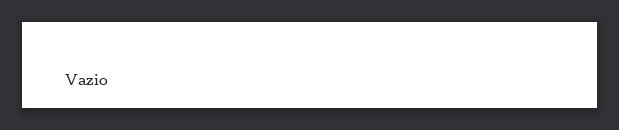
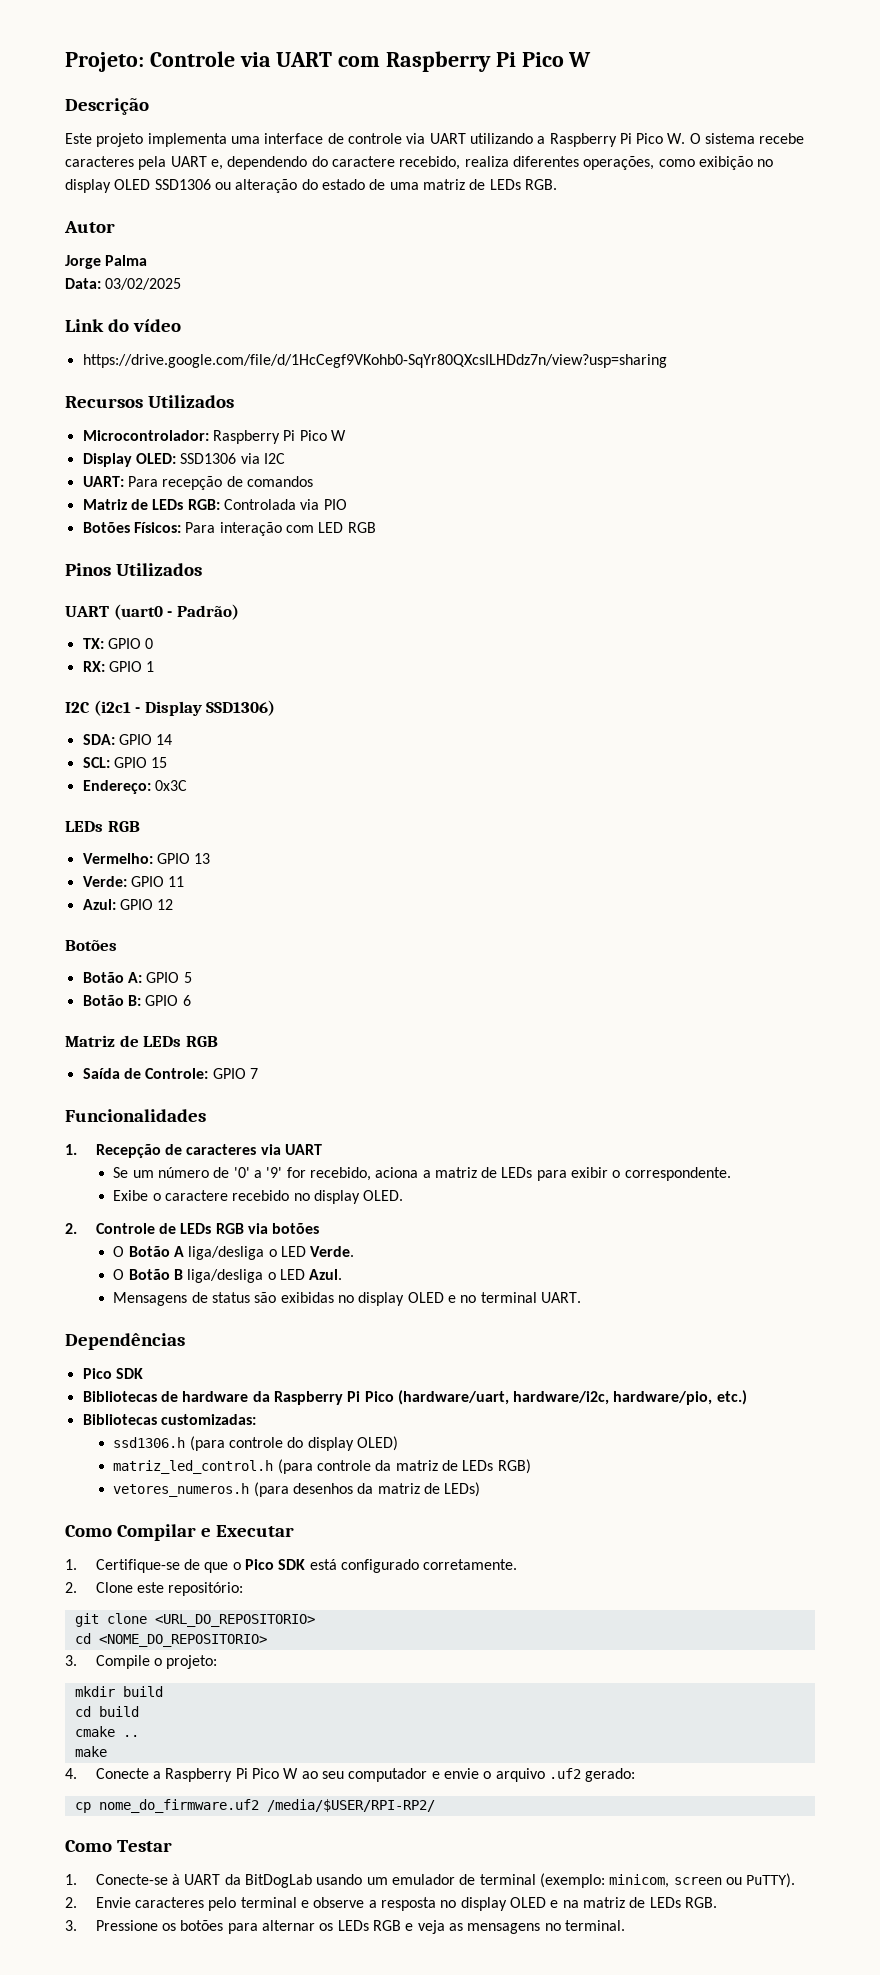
- Vazio
+ Projeto: Controle via UART com Raspberry Pi Pico W
+ Descrição
+ Este projeto implementa uma interface de controle via UART utilizando a Raspberry Pi Pico W. O sistema recebe caracteres pela UART e, dependendo do caractere recebido, realiza diferentes operações, como exibição no display OLED SSD1306 ou alteração do estado de uma matriz de LEDs RGB.
+ Autor
+ Jorge Palma
+ Data: 03/02/2025
+ Link do vídeo
+ https://drive.google.com/file/d/1HcCegf9VKohb0-SqYr80QXcsILHDdz7n/view?usp=sharing
+ Recursos Utilizados
+ Microcontrolador: Raspberry Pi Pico W
+ Display OLED: SSD1306 via I2C
+ UART: Para recepção de comandos
+ Matriz de LEDs RGB: Controlada via PIO
+ Botões Físicos: Para interação com LED RGB
+ Pinos Utilizados
+ UART (uart0 - Padrão)
+ TX: GPIO 0
+ RX: GPIO 1
+ I2C (i2c1 - Display SSD1306)
+ SDA: GPIO 14
+ SCL: GPIO 15
+ Endereço: 0x3C
+ LEDs RGB
+ Vermelho: GPIO 13
+ Verde: GPIO 11
+ Azul: GPIO 12
+ Botões
+ Botão A: GPIO 5
+ Botão B: GPIO 6
+ Matriz de LEDs RGB
+ Saída de Controle: GPIO 7
+ Funcionalidades
+ 1. Recepção de caracteres via UART
+ Se um número de '0' a '9' for recebido, aciona a matriz de LEDs para exibir o correspondente.
+ Exibe o caractere recebido no display OLED.
+ 2. Controle de LEDs RGB via botões
+ O Botão A liga/desliga o LED Verde.
+ O Botão B liga/desliga o LED Azul.
+ Mensagens de status são exibidas no display OLED e no terminal UART.
+ Dependências
+ Pico SDK
+ Bibliotecas de hardware da Raspberry Pi Pico (hardware/uart, hardware/i2c, hardware/pio, etc.)
+ Bibliotecas customizadas:
+ ssd1306.h (para controle do display OLED)
+ matriz_led_control.h (para controle da matriz de LEDs RGB)
+ vetores_numeros.h (para desenhos da matriz de LEDs)
+ Como Compilar e Executar
+ 1. Certifique-se de que o Pico SDK está configurado corretamente.
+ 2. Clone este repositório:
+ git clone <URL_DO_REPOSITORIO>
+ cd <NOME_DO_REPOSITORIO>
+ 3. Compile o projeto:
+ mkdir build
+ cd build
+ cmake ..
+ make
+ 4. Conecte a Raspberry Pi Pico W ao seu computador e envie o arquivo .uf2 gerado:
+ cp nome_do_firmware.uf2 /media/$USER/RPI-RP2/
+ Como Testar
+ 1. Conecte-se à UART da BitDogLab usando um emulador de terminal (exemplo: minicom, screen ou PuTTY).
+ 2. Envie caracteres pelo terminal e observe a resposta no display OLED e na matriz de LEDs RGB.
+ 3. Pressione os botões para alternar os LEDs RGB e veja as mensagens no terminal.

